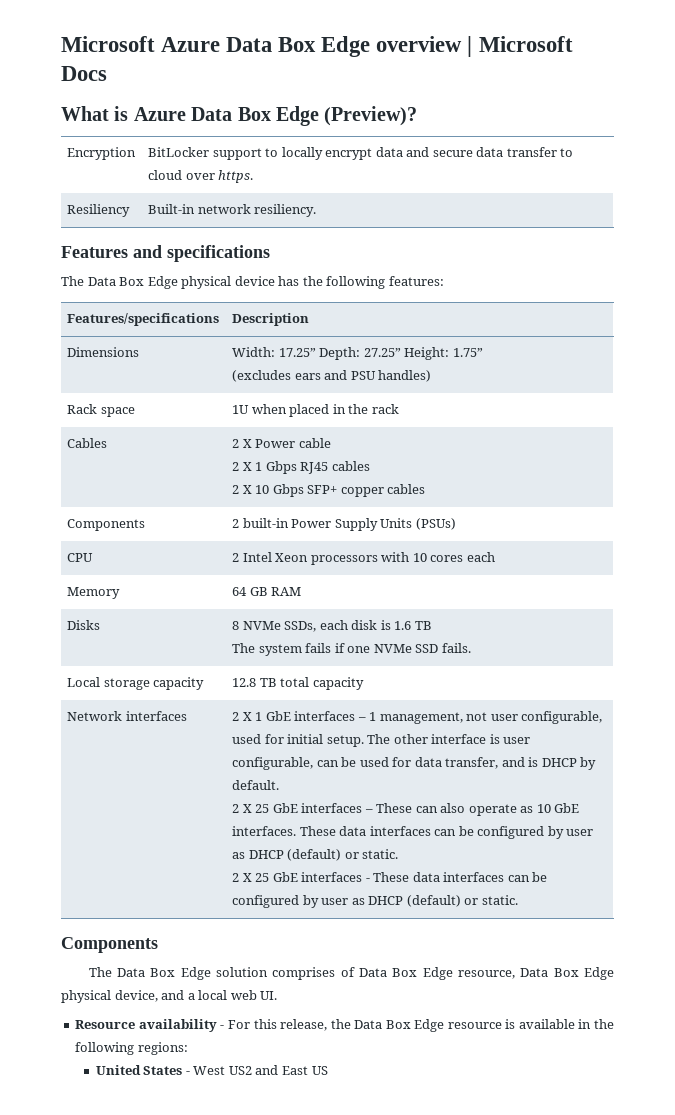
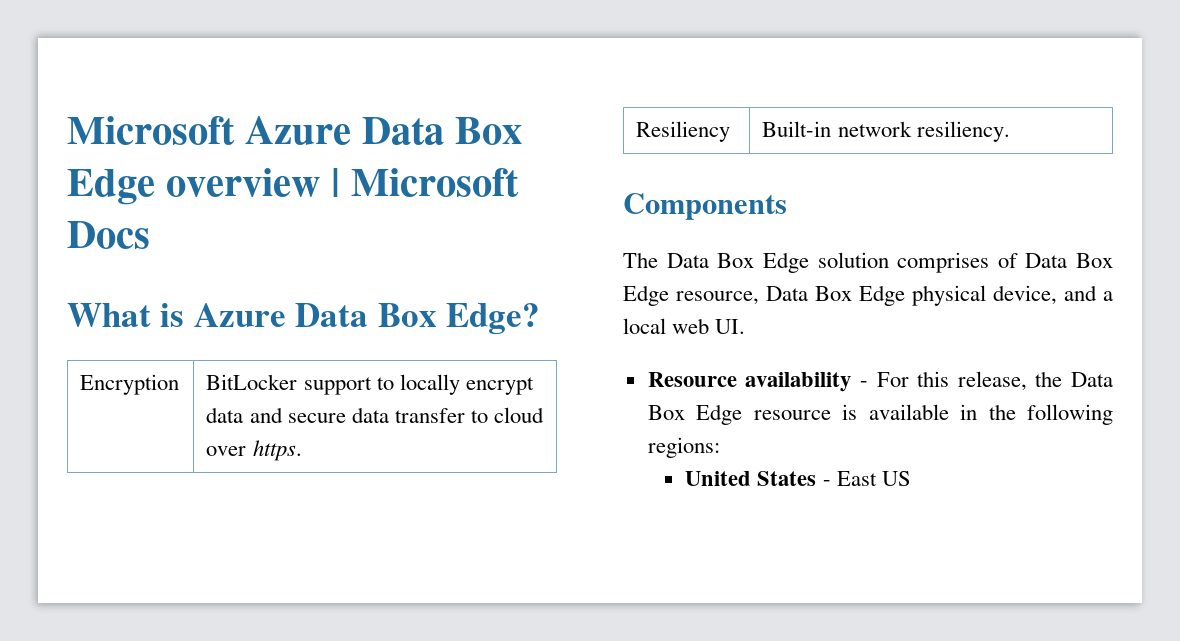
- What is Azure Data Box Edge (Preview)?
+ What is Azure Data Box Edge?
- Features and specifications
- The Data Box Edge physical device has the following features:
- Features/specifications | Description
- Dimensions | Width: 17.25” Depth: 27.25” Height: 1.75”
- (excludes ears and PSU handles)
- Rack space | 1U when placed in the rack
- Cables | 2 X Power cable
- 2 X 1 Gbps RJ45 cables
- 2 X 10 Gbps SFP+ copper cables
- Components | 2 built-in Power Supply Units (PSUs)
- CPU | 2 Intel Xeon processors with 10 cores each
- Memory | 64 GB RAM
- Disks | 8 NVMe SSDs, each disk is 1.6 TB
- The system fails if one NVMe SSD fails.
- Local storage capacity | 12.8 TB total capacity
- Network interfaces | 2 X 1 GbE interfaces – 1 management, not user configurable, used for initial setup. The other interface is user configurable, can be used for data transfer, and is DHCP by default.
- 2 X 25 GbE interfaces – These can also operate as 10 GbE interfaces. These data interfaces can be configured by user as DHCP (default) or static.
- 2 X 25 GbE interfaces - These data interfaces can be configured by user as DHCP (default) or static.
- United States - West US2 and East US
+ United States - East US

